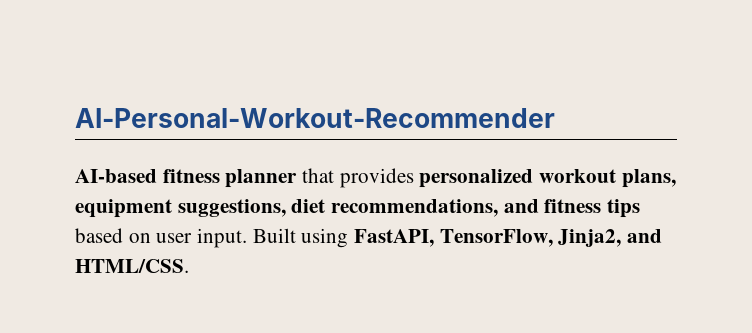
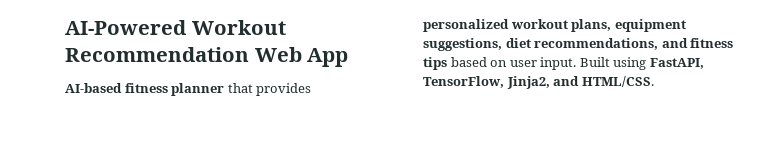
- AI-Personal-Workout-Recommender
+ AI-Powered Workout Recommendation Web App

